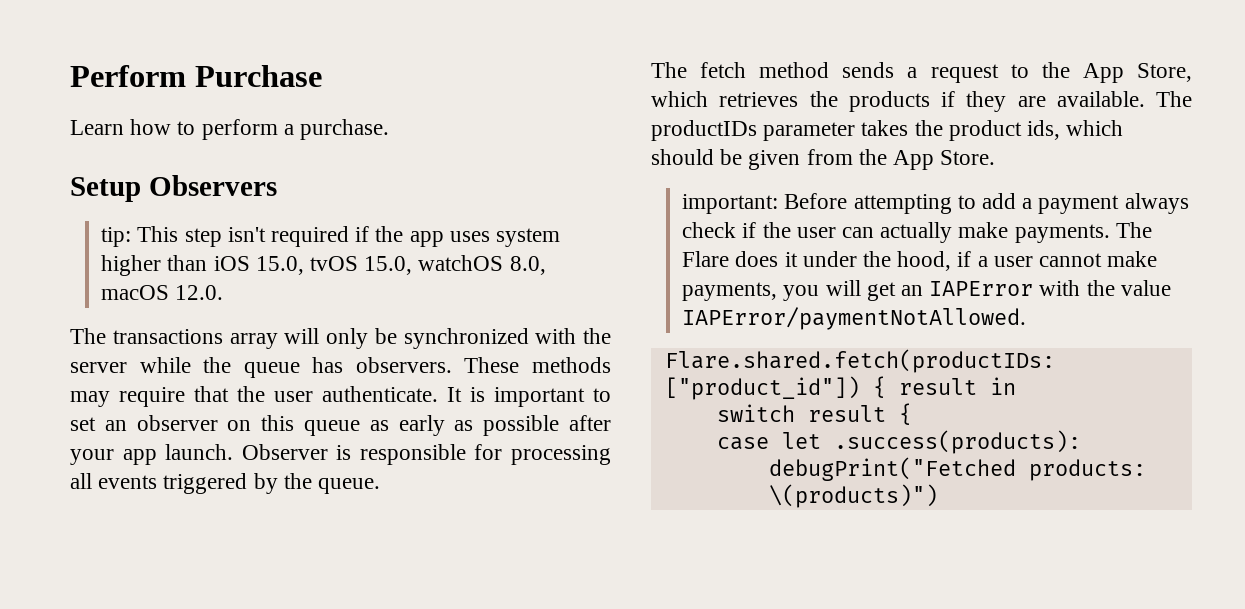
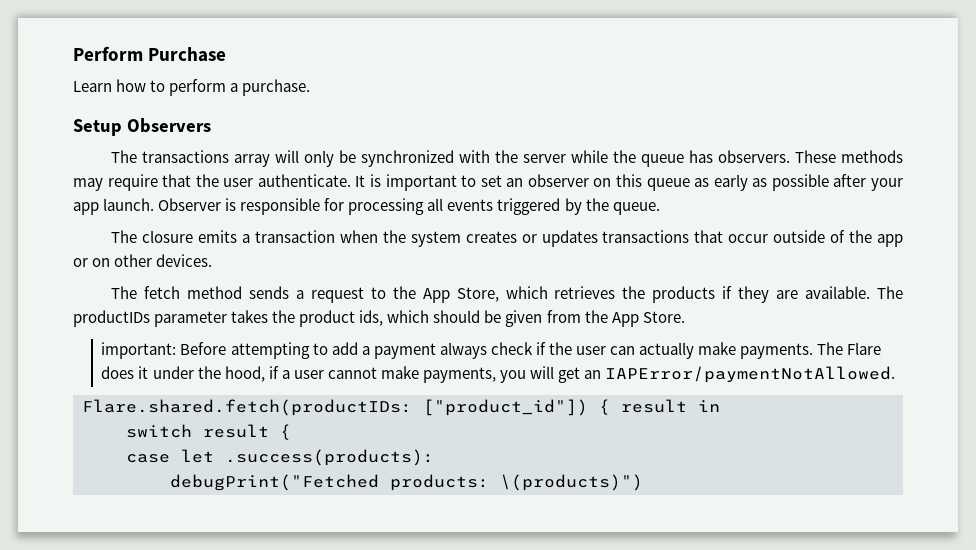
- tip: This step isn't required if the app uses system higher than iOS 15.0, tvOS 15.0, watchOS 8.0, macOS 12.0.
+ The closure emits a transaction when the system creates or updates transactions that occur outside of the app or on other devices.
- The Flare does it under the hood, if a user cannot make payments, you will get an IAPError with the value IAPError/paymentNotAllowed.
+ The Flare does it under the hood, if a user cannot make payments, you will get an IAPError/paymentNotAllowed.

